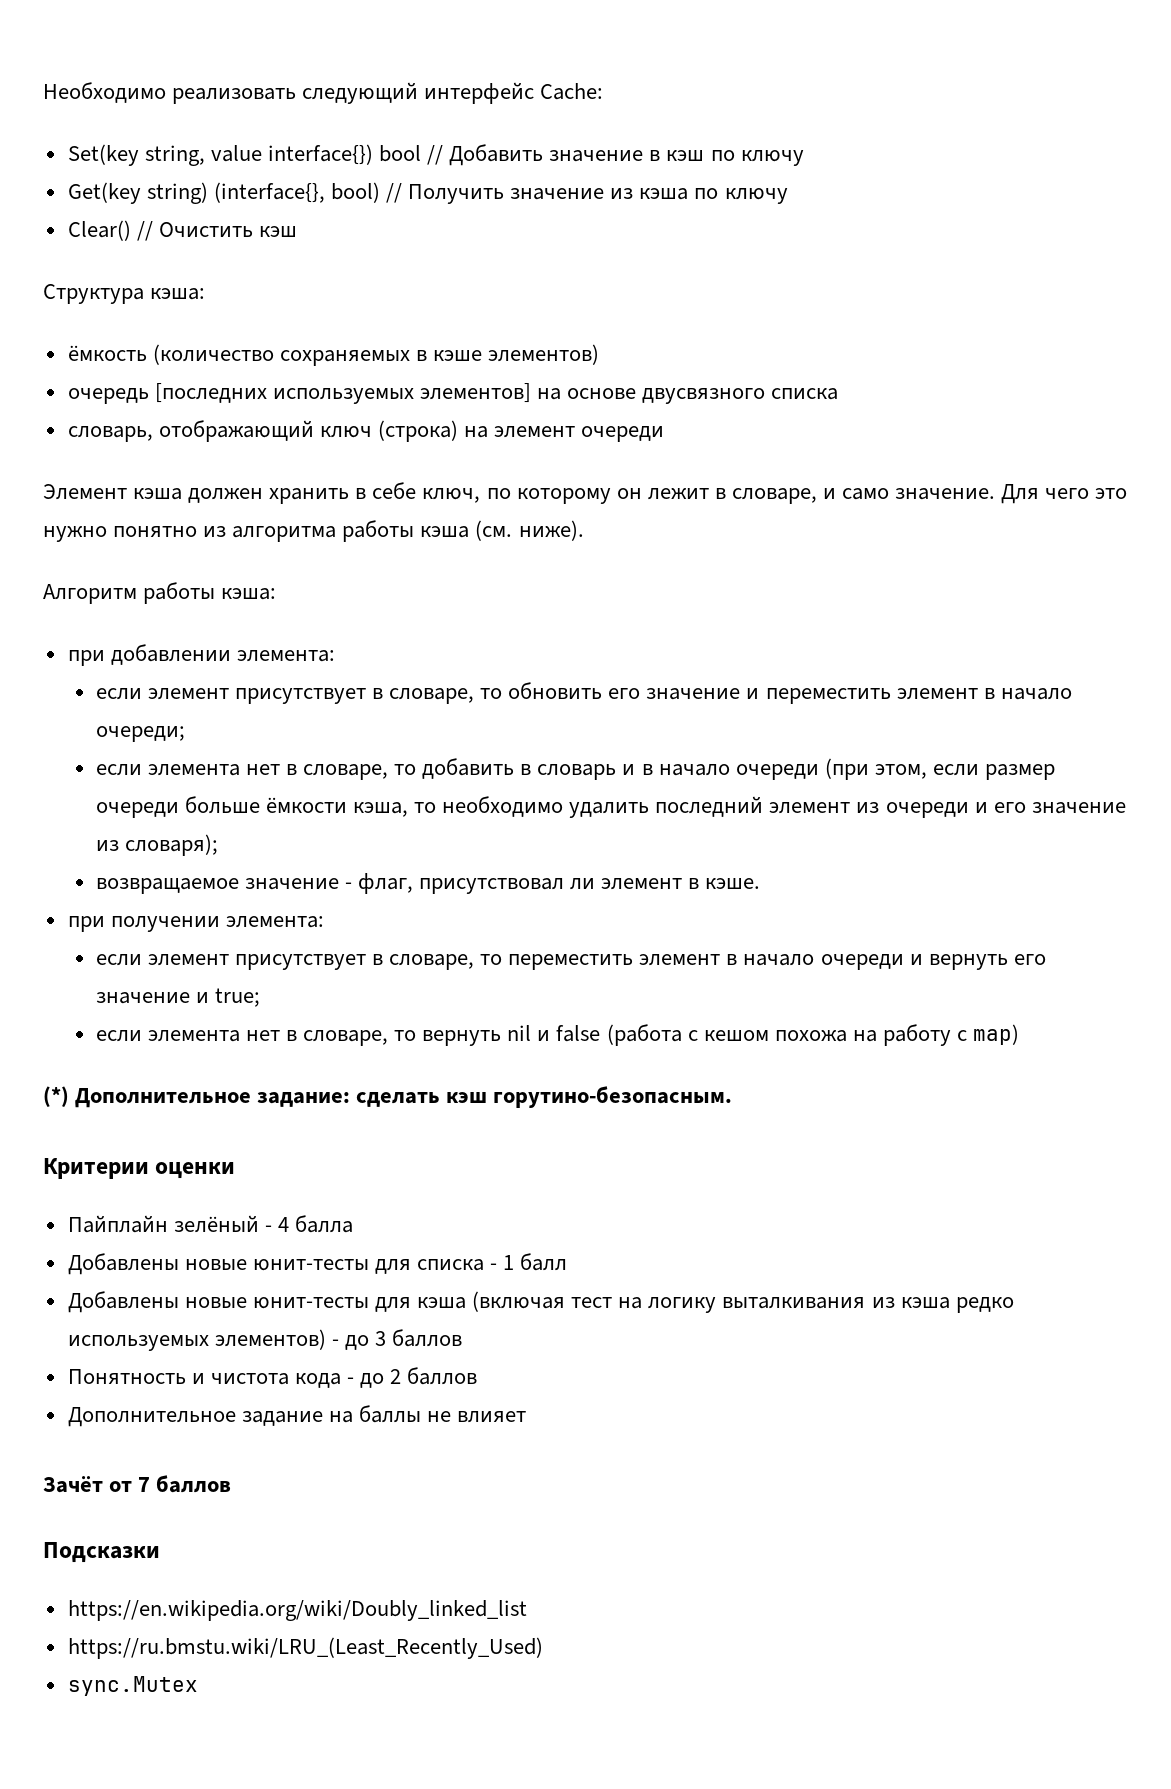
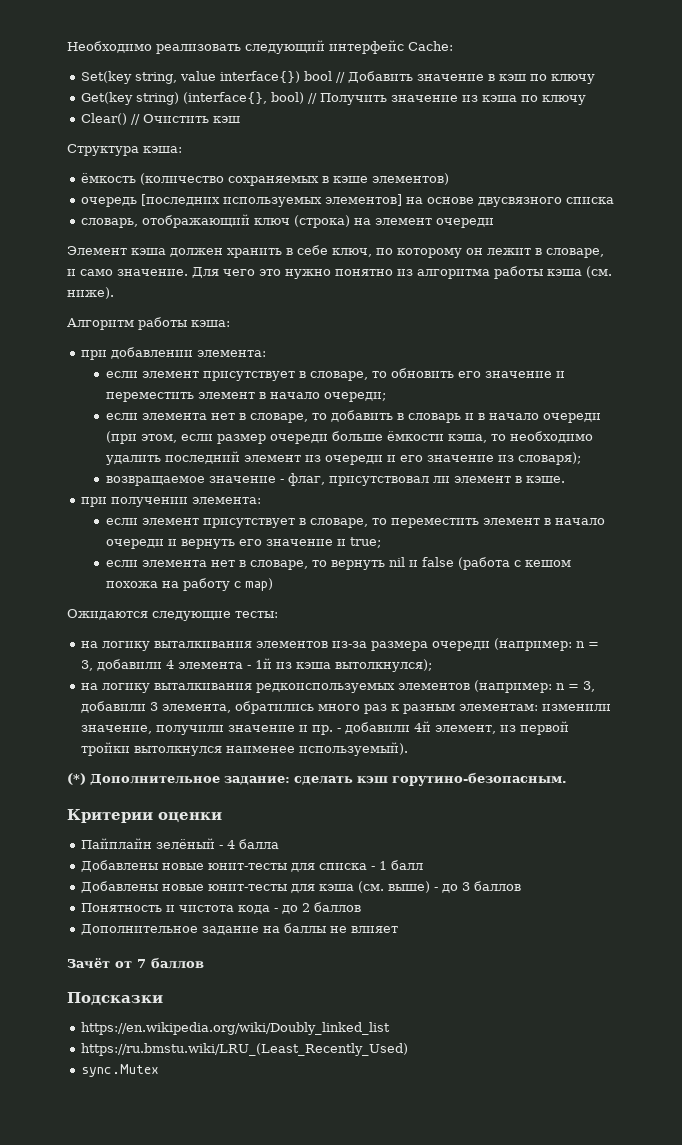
+ Ожидаются следующие тесты:
+ на логику выталкивания элементов из-за размера очереди (например: n = 3, добавили 4 элемента - 1й из кэша вытолкнулся);
+ на логику выталкивания редкоиспользуемых элементов (например: n = 3, добавили 3 элемента, обратились много раз к разным элементам: изменили значение, получили значение и пр. - добавили 4й элемент, из первой тройки вытолкнулся наименее используемый).
- Добавлены новые юнит-тесты для кэша (включая тест на логику выталкивания из кэша редко используемых элементов) - до 3 баллов
+ Добавлены новые юнит-тесты для кэша (см. выше) - до 3 баллов

